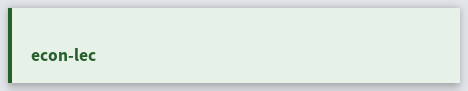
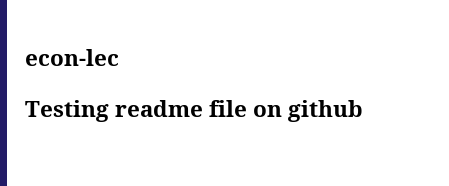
+ Testing readme file on github

